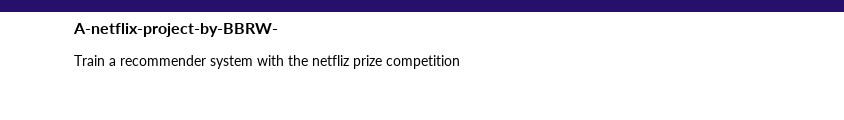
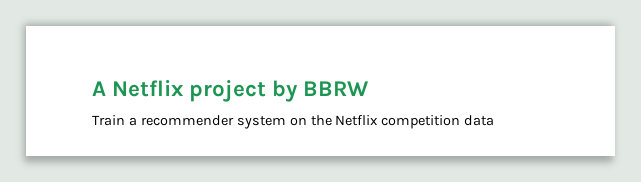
- A-netflix-project-by-BBRW-
+ A Netflix project by BBRW
- Train a recommender system with the netfliz prize competition
+ Train a recommender system on the Netflix competition data

